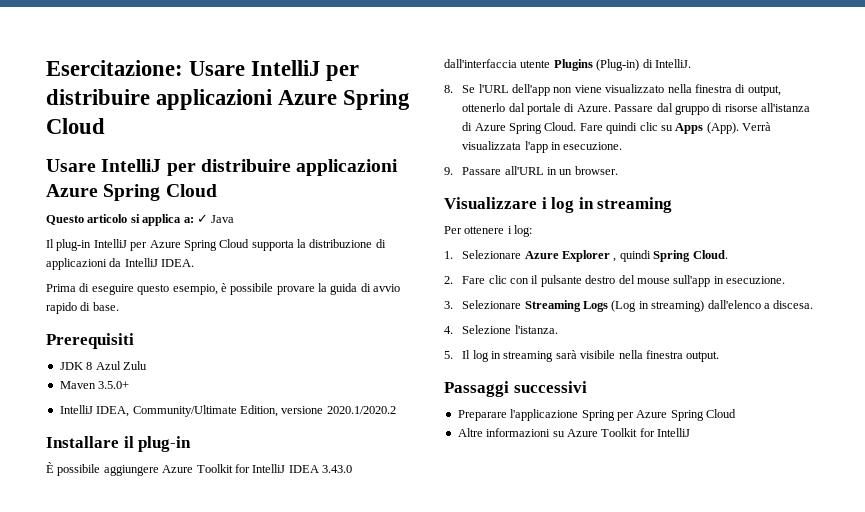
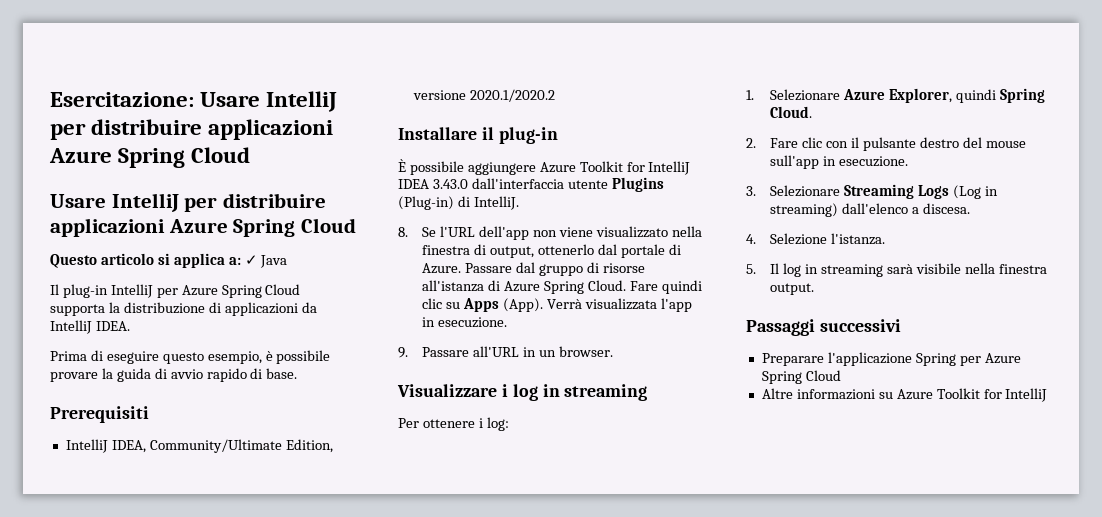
- JDK 8 Azul Zulu
- Maven 3.5.0+
- 1. Selezionare Azure Explorer , quindi Spring Cloud.
+ 1. Selezionare Azure Explorer, quindi Spring Cloud.

